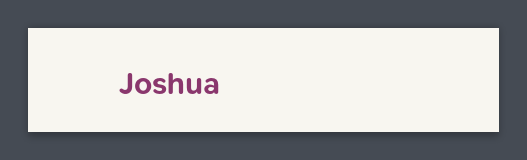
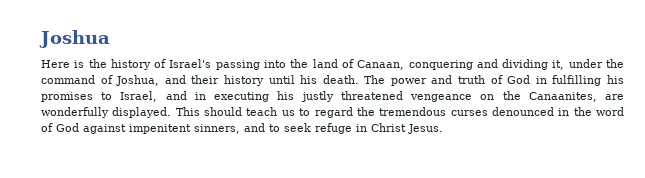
+ Here is the history of Israel's passing into the land of Canaan, conquering and dividing it, under the command of Joshua, and their history until his death. The power and truth of God in fulfilling his promises to Israel, and in executing his justly threatened vengeance on the Canaanites, are wonderfully displayed. This should teach us to regard the tremendous curses denounced in the word of God against impenitent sinners, and to seek refuge in Christ Jesus.

